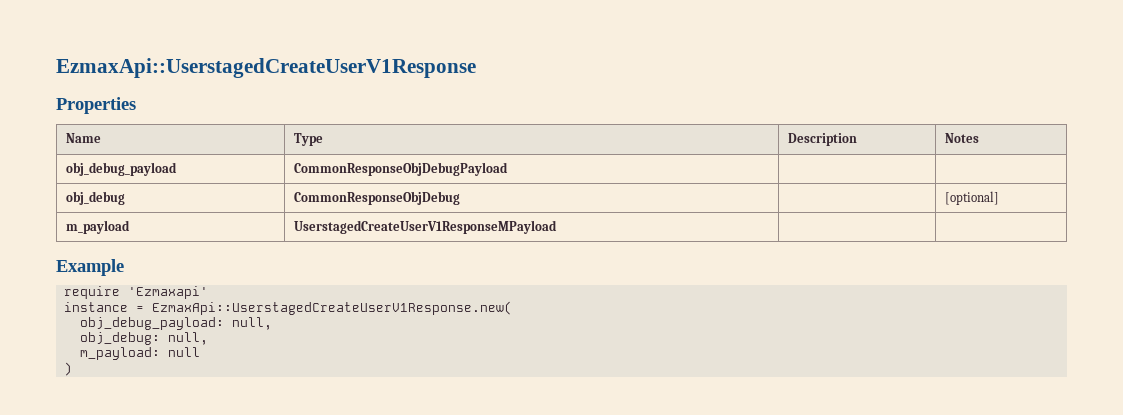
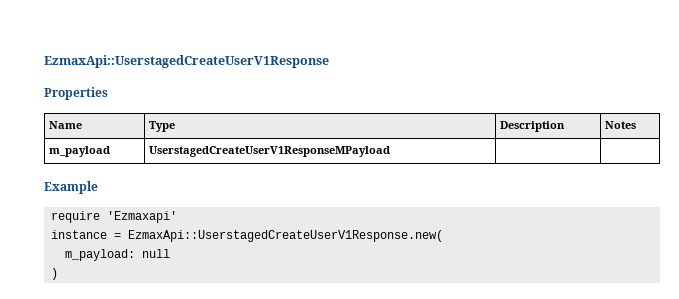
- obj_debug_payload | CommonResponseObjDebugPayload | |
- obj_debug | CommonResponseObjDebug | | [optional]
- obj_debug_payload: null,
- obj_debug: null,

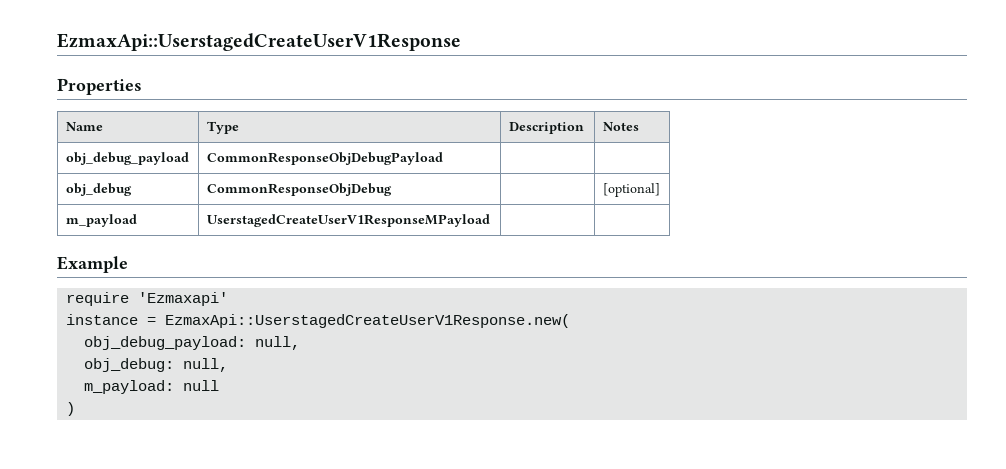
+ obj_debug_payload | CommonResponseObjDebugPayload | |
+ obj_debug | CommonResponseObjDebug | | [optional]
+ obj_debug_payload: null,
+ obj_debug: null,

